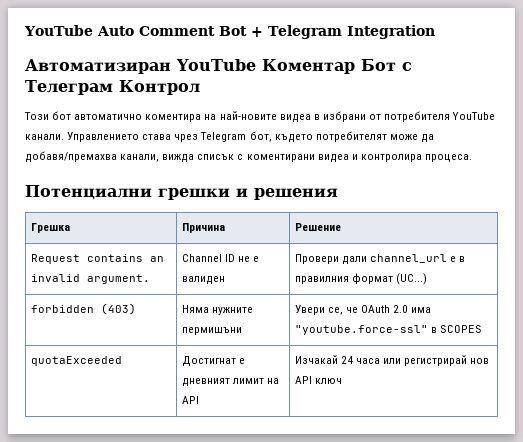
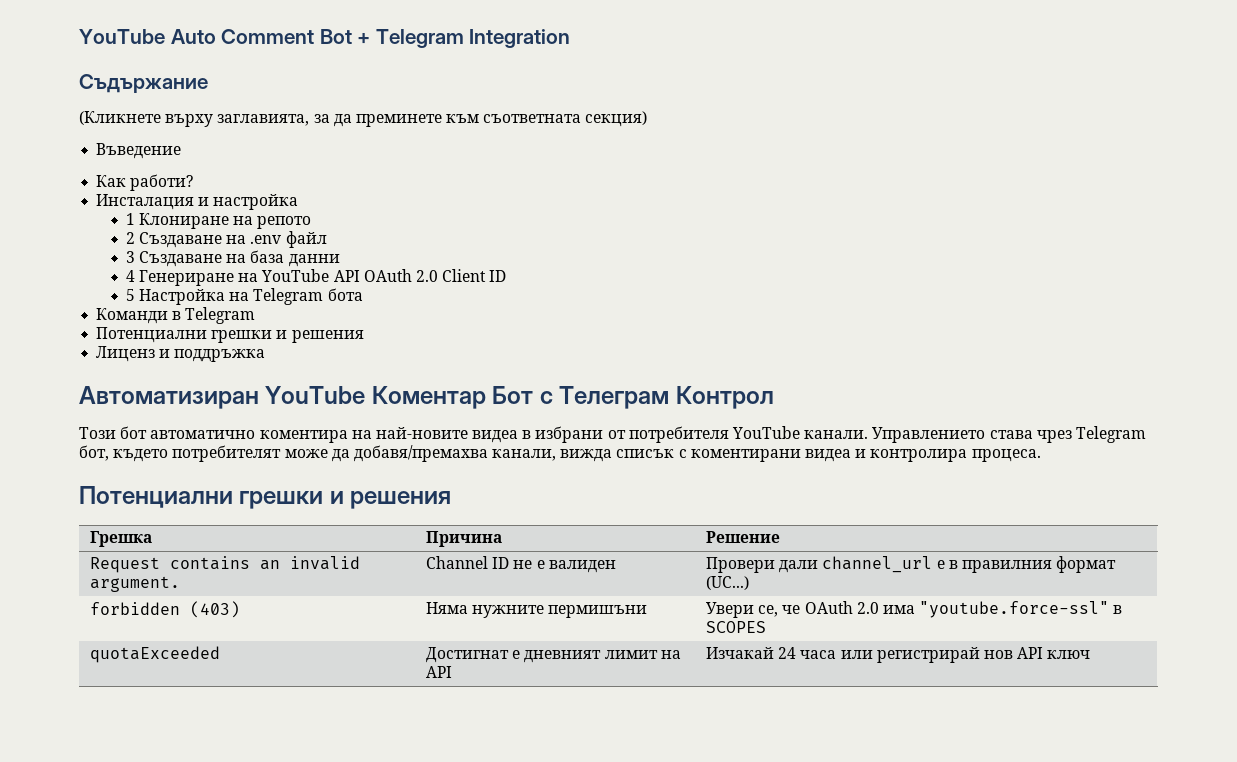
+ Съдържание
+ (Кликнете върху заглавията, за да преминете към съответната секция)
+ Въведение
+ Как работи?
+ Инсталация и настройка
+ 1 Клониране на репото
+ 2 Създаване на .env файл
+ 3 Създаване на база данни
+ 4 Генериране на YouTube API OAuth 2.0 Client ID
+ 5 Настройка на Telegram бота
+ Команди в Telegram
+ Потенциални грешки и решения
+ Лиценз и поддръжка

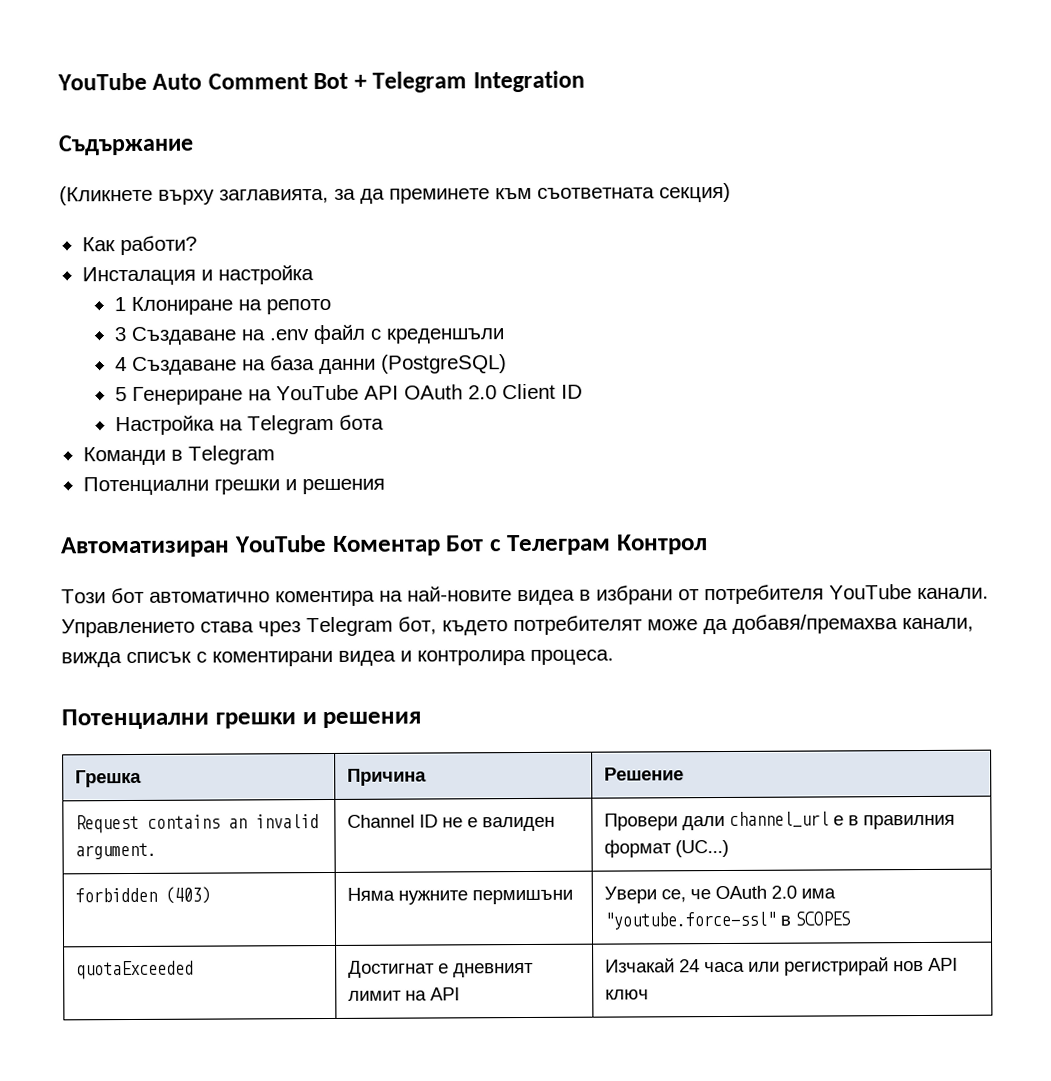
- Въведение
- 2 Създаване на .env файл
- 3 Създаване на база данни
- 4 Генериране на YouTube API OAuth 2.0 Client ID
+ 3 Създаване на .env файл с креденшъли
+ 4 Създаване на база данни (PostgreSQL)
+ 5 Генериране на YouTube API OAuth 2.0 Client ID
- 5 Настройка на Telegram бота
+ Настройка на Telegram бота
- Лиценз и поддръжка

